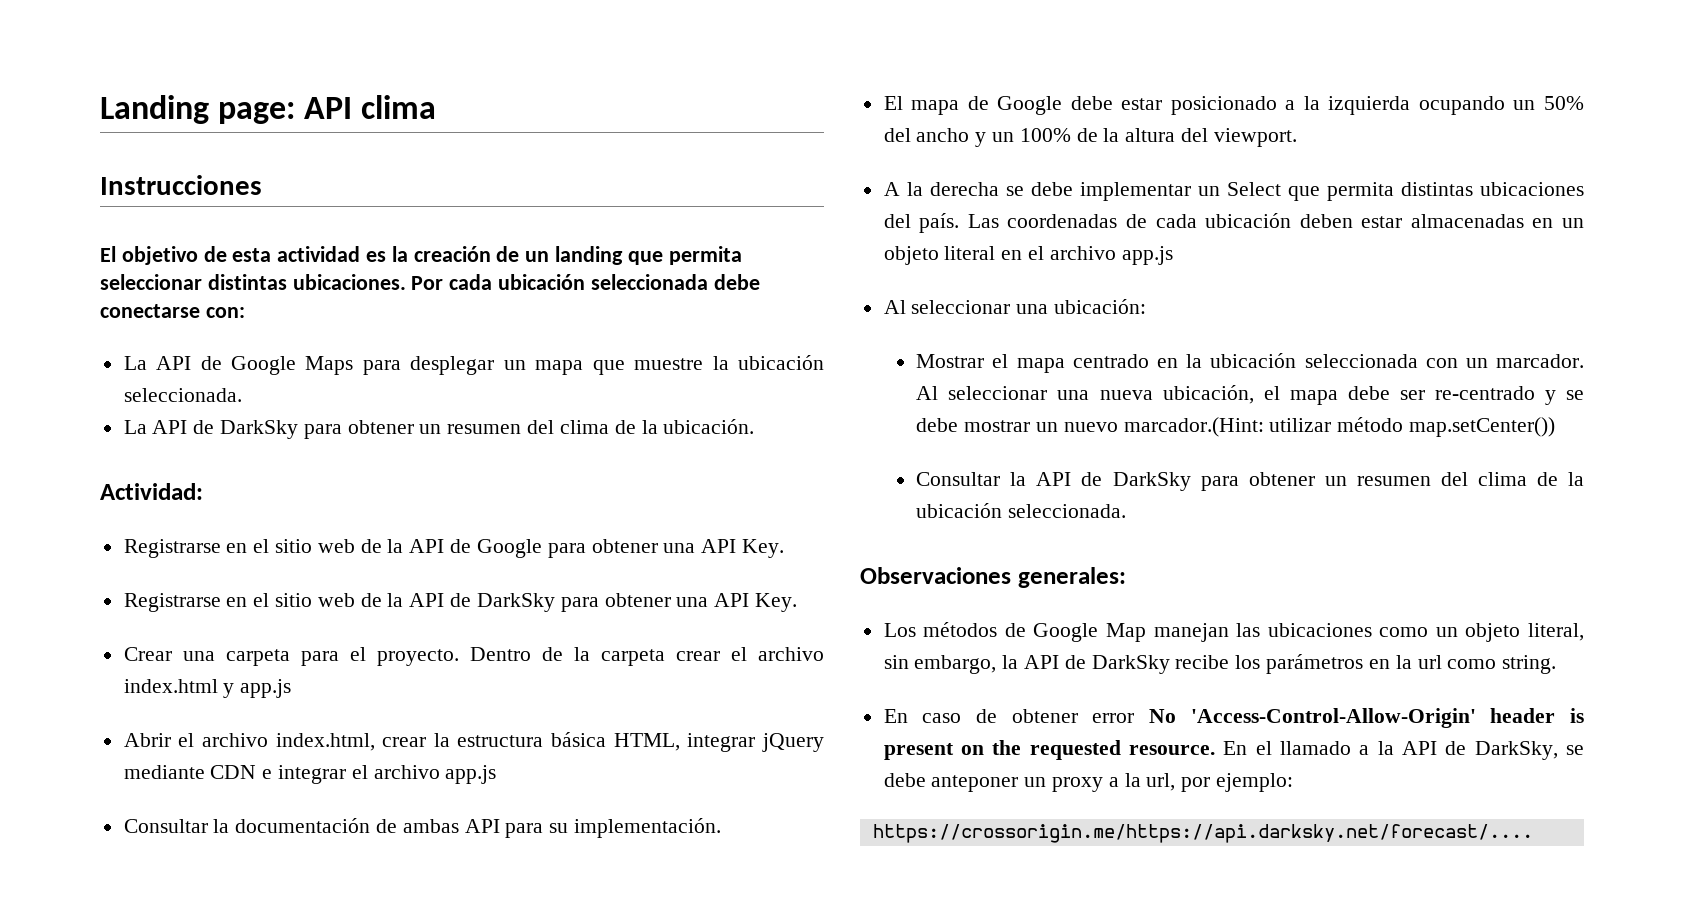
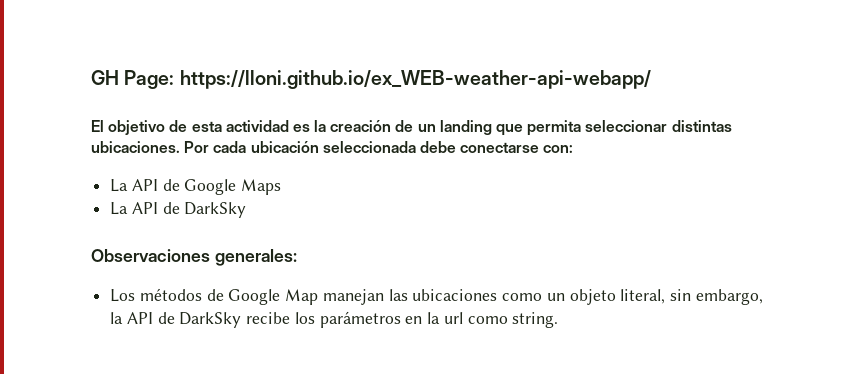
- Landing page: API clima
- Instrucciones
+ GH Page: https://lloni.github.io/ex_WEB-weather-api-webapp/
- La API de Google Maps para desplegar un mapa que muestre la ubicación seleccionada.
- La API de DarkSky para obtener un resumen del clima de la ubicación.
- Actividad:
- Registrarse en el sitio web de la API de Google para obtener una API Key.
- Registrarse en el sitio web de la API de DarkSky para obtener una API Key.
- Crear una carpeta para el proyecto. Dentro de la carpeta crear el archivo index.html y app.js
- Abrir el archivo index.html, crear la estructura básica HTML, integrar jQuery mediante CDN e integrar el archivo app.js
- Consultar la documentación de ambas API para su implementación.
- El mapa de Google debe estar posicionado a la izquierda ocupando un 50% del ancho y un 100% de la altura del viewport.
- A la derecha se debe implementar un Select que permita distintas ubicaciones del país. Las coordenadas de cada ubicación deben estar almacenadas en un objeto literal en el archivo app.js
- Al seleccionar una ubicación:
- Mostrar el mapa centrado en la ubicación seleccionada con un marcador. Al seleccionar una nueva ubicación, el mapa debe ser re-centrado y se debe mostrar un nuevo marcador.(Hint: utilizar método map.setCenter())
- Consultar la API de DarkSky para obtener un resumen del clima de la ubicación seleccionada.
+ La API de Google Maps
+ La API de DarkSky
- En caso de obtener error No 'Access-Control-Allow-Origin' header is present on the requested resource. En el llamado a la API de DarkSky, se debe anteponer un proxy a la url, por ejemplo:
- https://crossorigin.me/https://api.darksky.net/forecast/....

